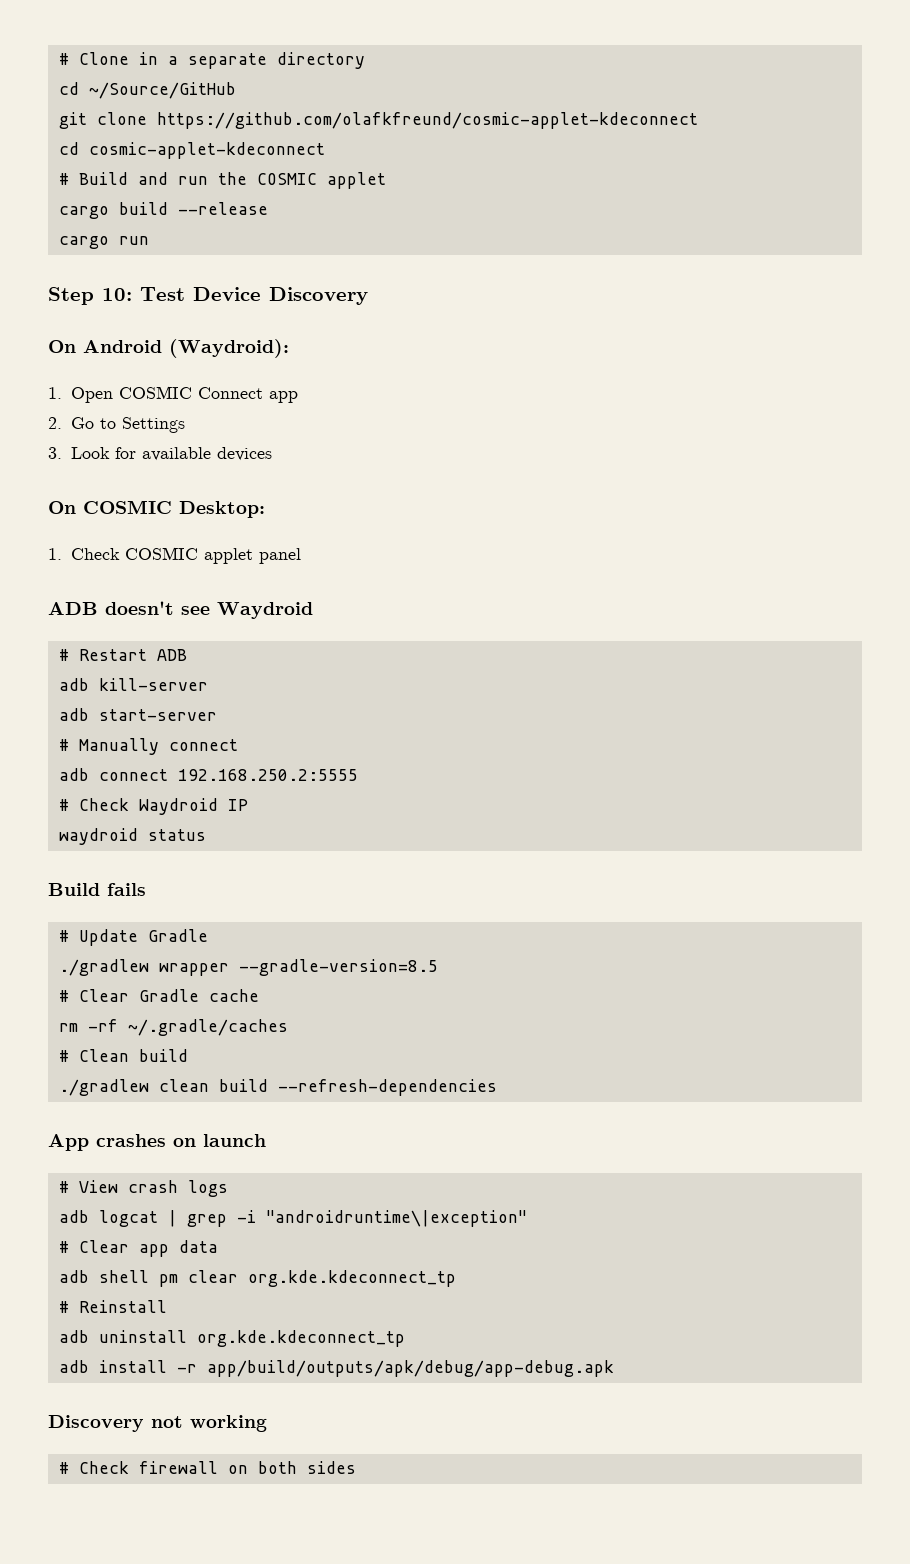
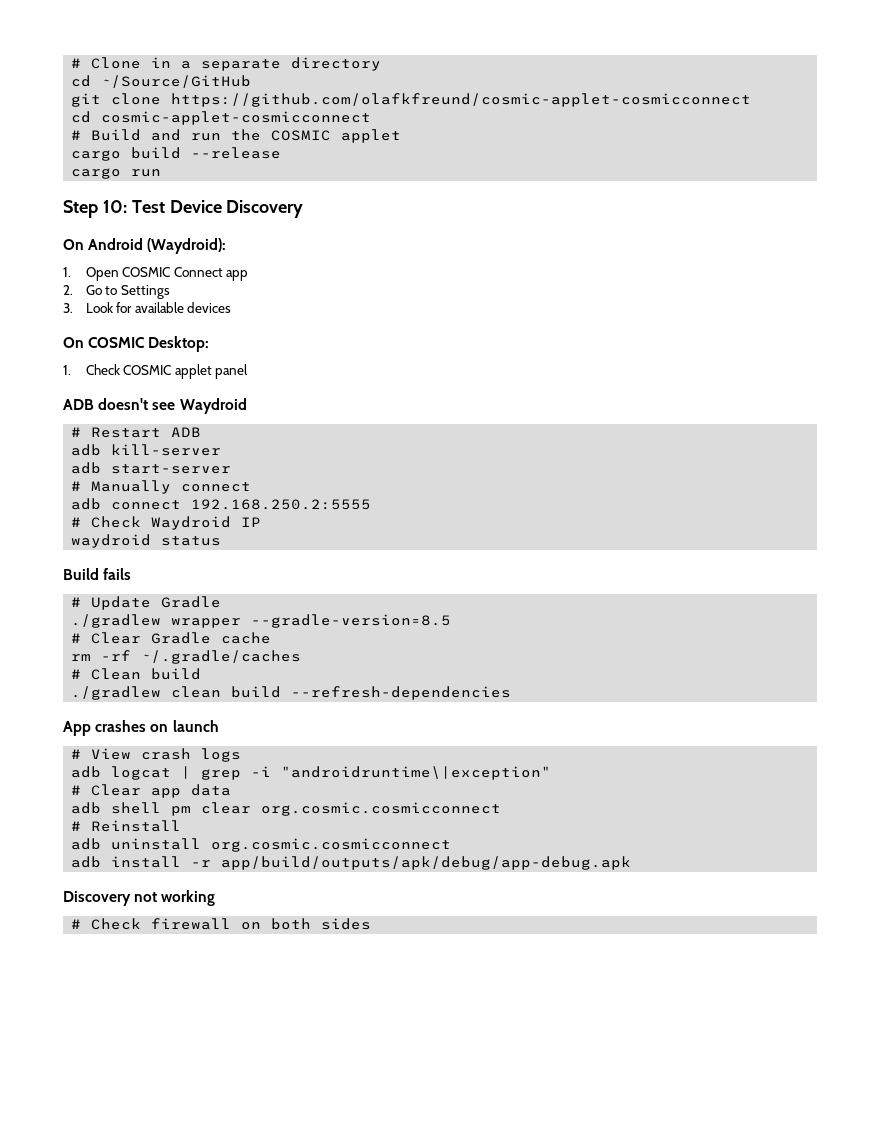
- git clone https://github.com/olafkfreund/cosmic-applet-kdeconnect
- cd cosmic-applet-kdeconnect
+ git clone https://github.com/olafkfreund/cosmic-applet-cosmicconnect
+ cd cosmic-applet-cosmicconnect
- adb shell pm clear org.kde.kdeconnect_tp
+ adb shell pm clear org.cosmic.cosmicconnect
- adb uninstall org.kde.kdeconnect_tp
+ adb uninstall org.cosmic.cosmicconnect

